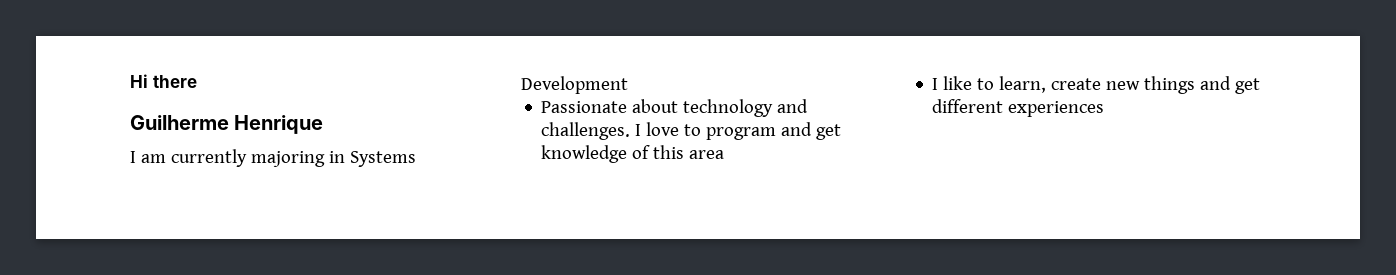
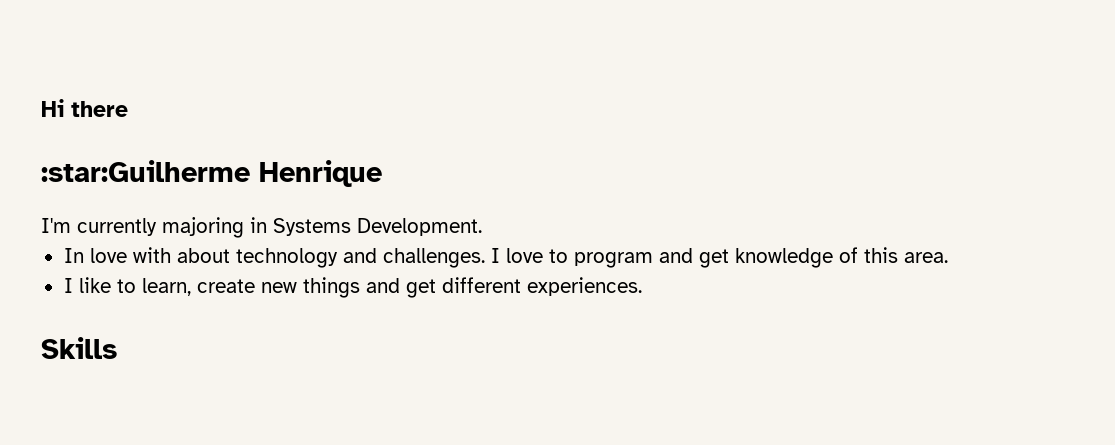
- Guilherme Henrique
+ :star:Guilherme Henrique
- I am currently majoring in Systems Development
- Passionate about technology and challenges.
+ I'm currently majoring in Systems Development.
+ In love with about technology and challenges.
- I love to program and get knowledge of this area
+ I love to program and get knowledge of this area.
- I like to learn, create new things and get different experiences
+ I like to learn, create new things and get different experiences.
+ Skills

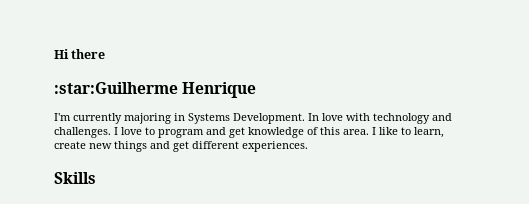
- I'm currently majoring in Systems Development.
- In love with about technology and challenges.
+ I'm currently majoring in Systems Development. In love with technology and challenges.
- I love to program and get knowledge of this area.
- I like to learn, create new things and get different experiences.
+ I love to program and get knowledge of this area. I like to learn, create new things and get different experiences.

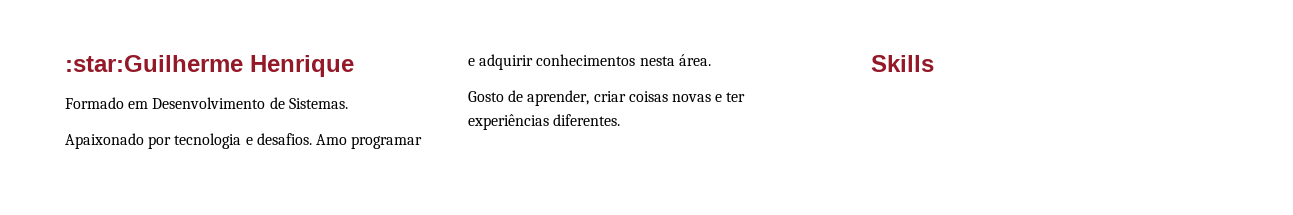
- Hi there
- I'm currently majoring in Systems Development. In love with technology and challenges. I love to program and get knowledge of this area. I like to learn, create new things and get different experiences.
+ Formado em Desenvolvimento de Sistemas.
+ Apaixonado por tecnologia e desafios. Amo programar e adquirir conhecimentos nesta área.
+ Gosto de aprender, criar coisas novas e ter experiências diferentes.

